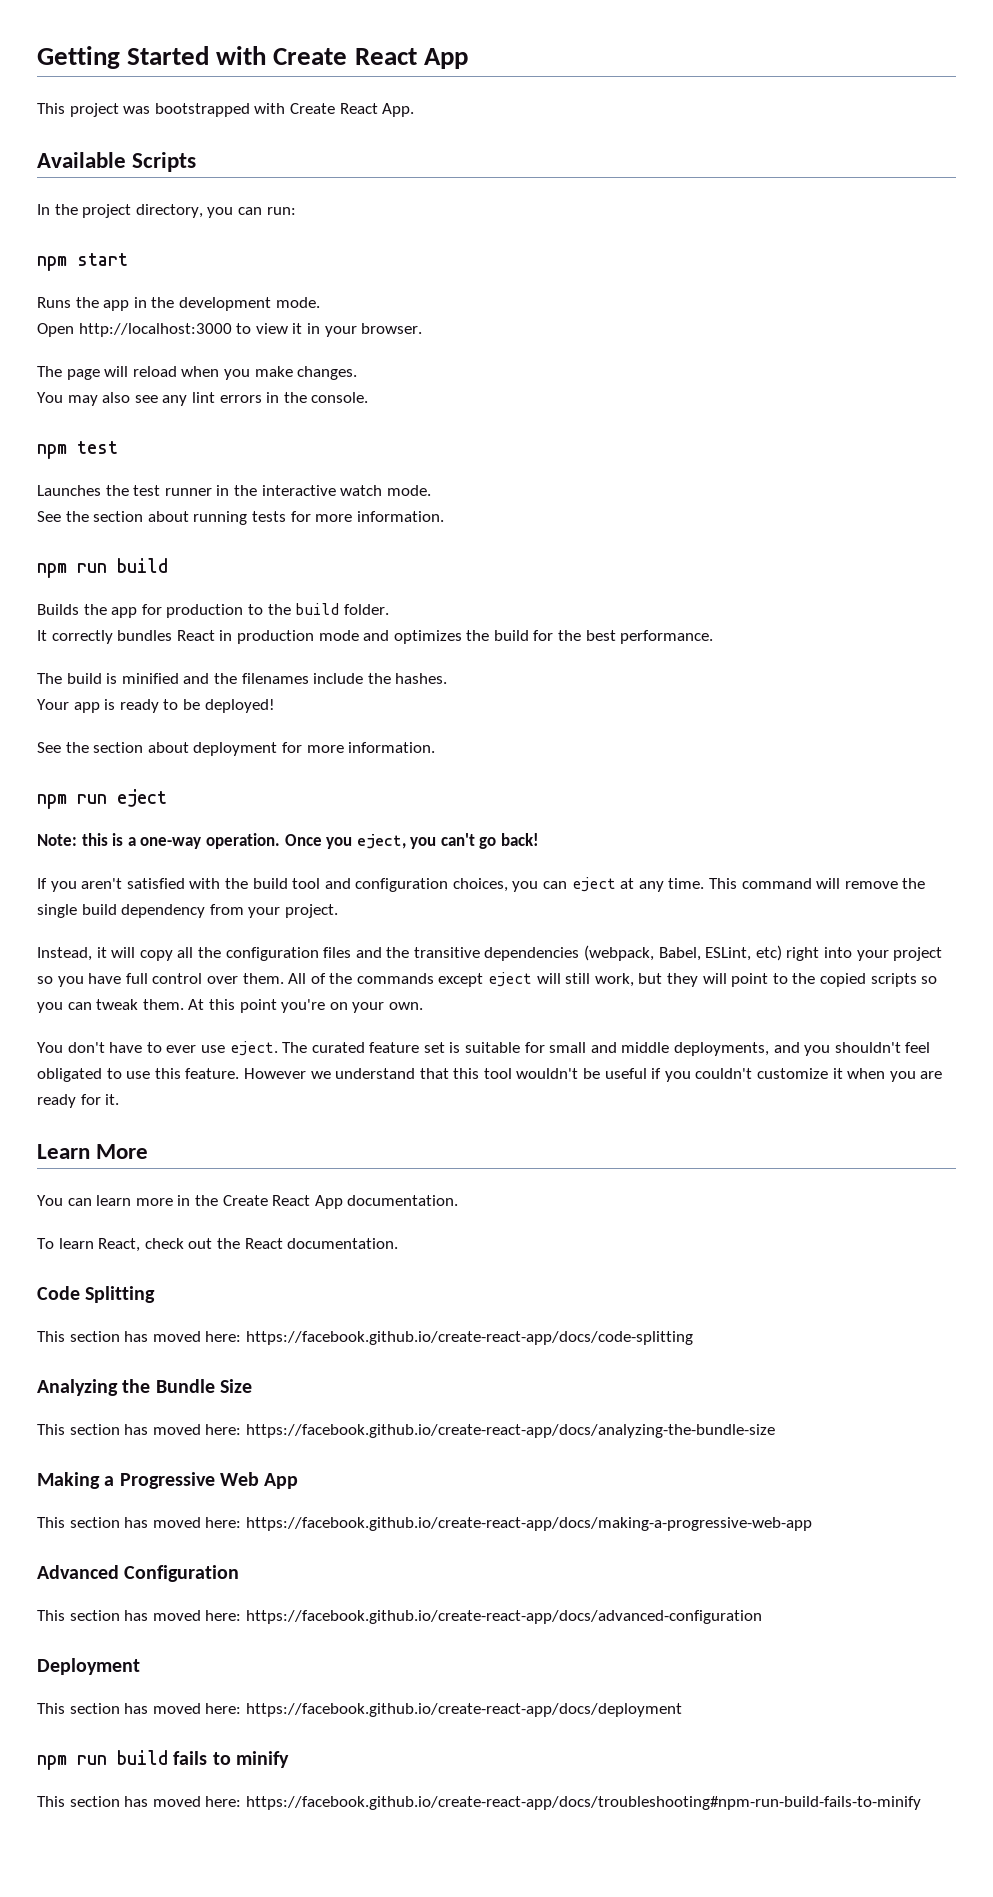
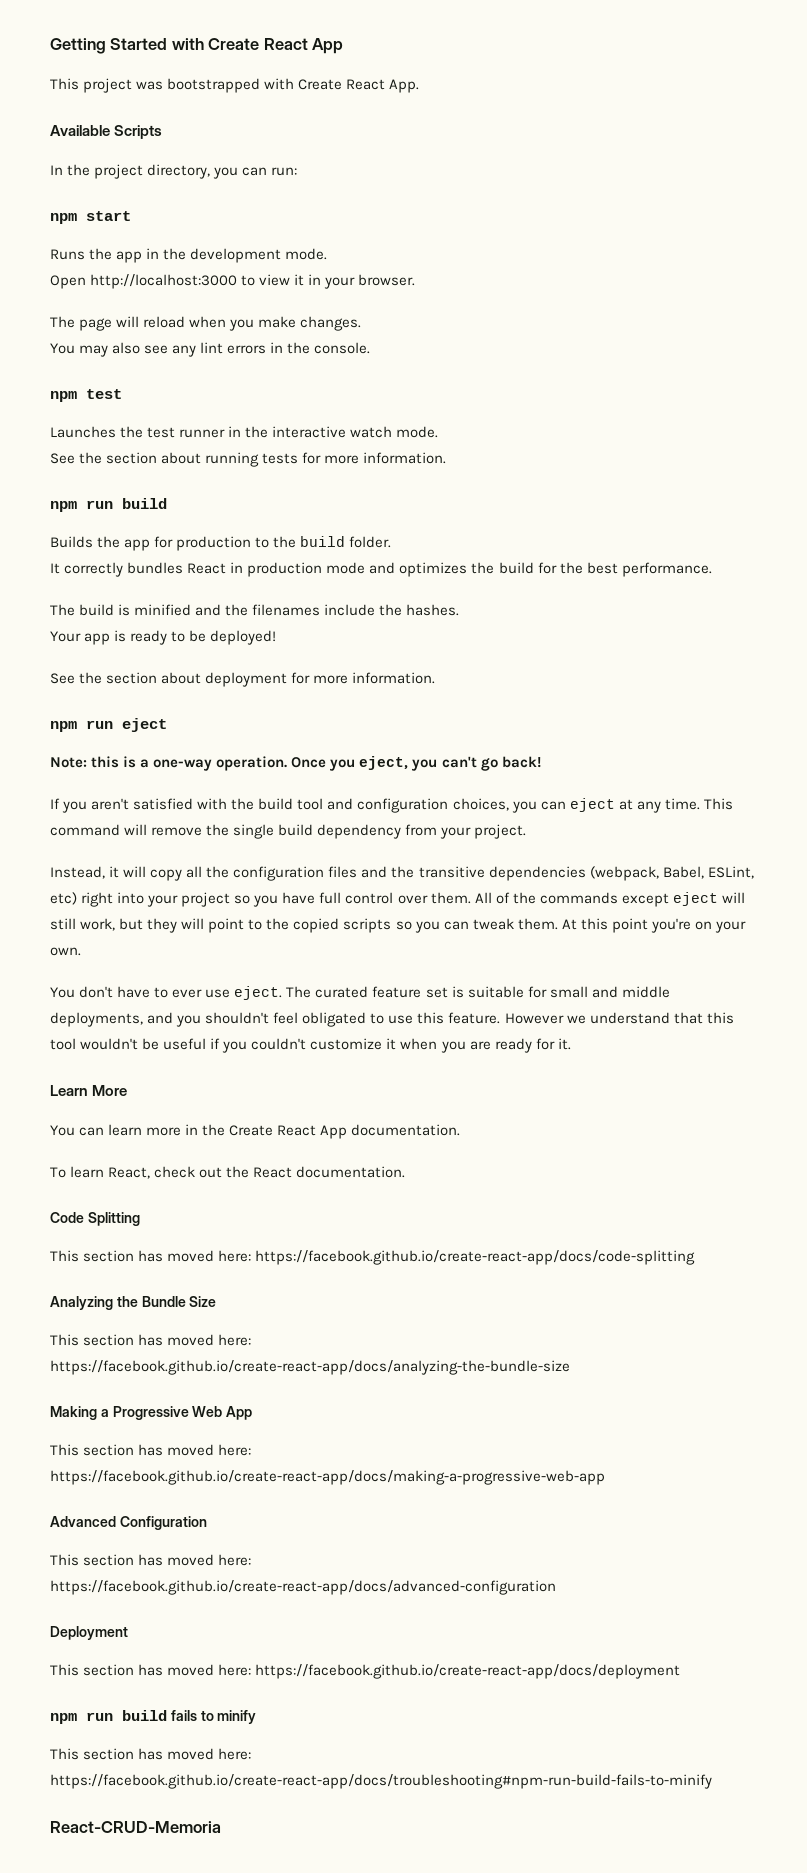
+ React-CRUD-Memoria

